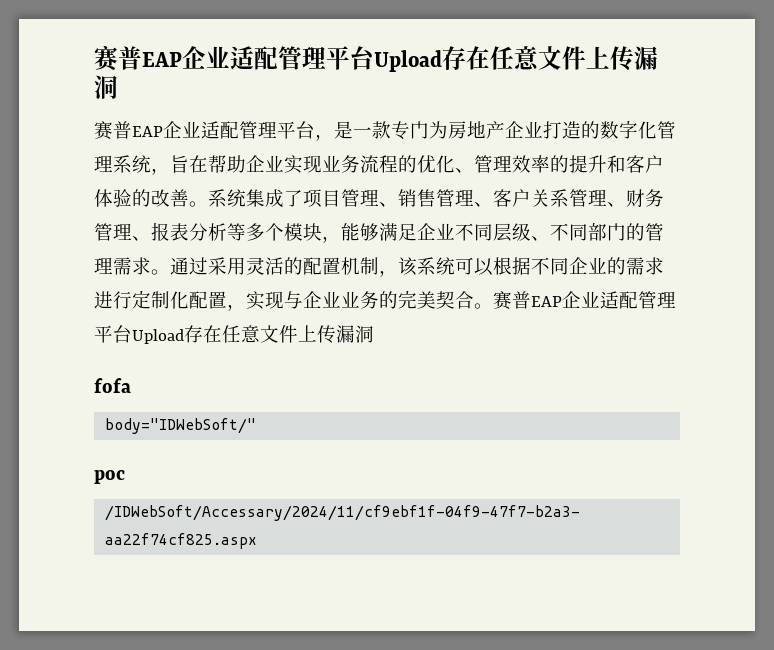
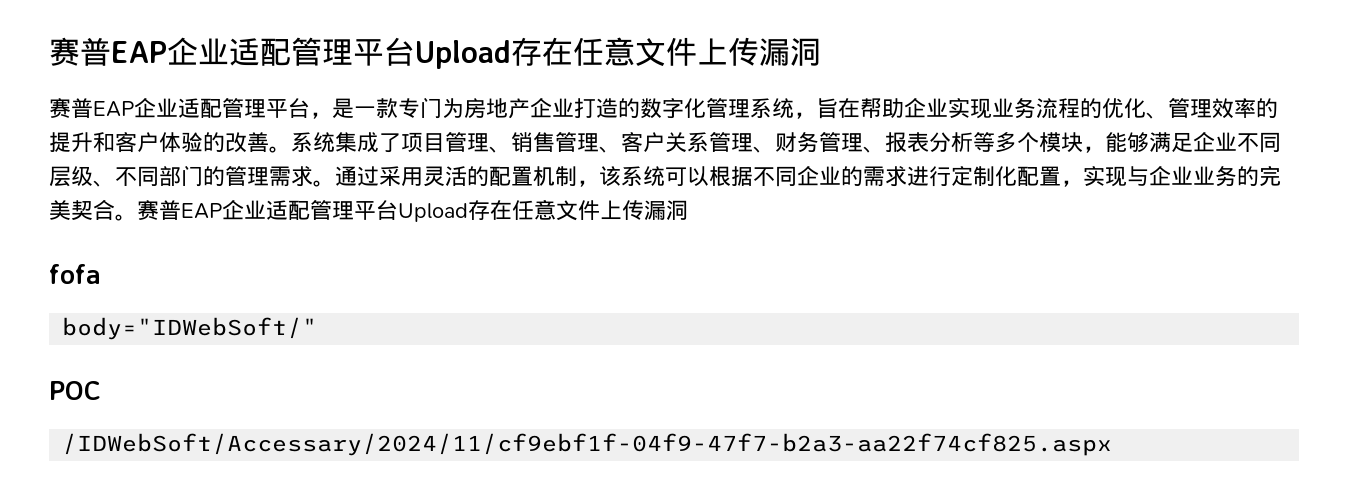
- poc
+ POC

